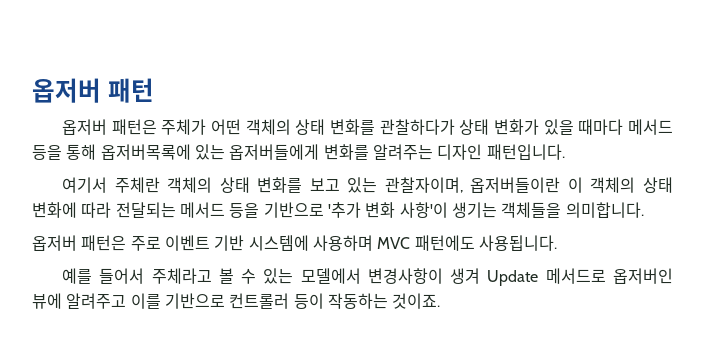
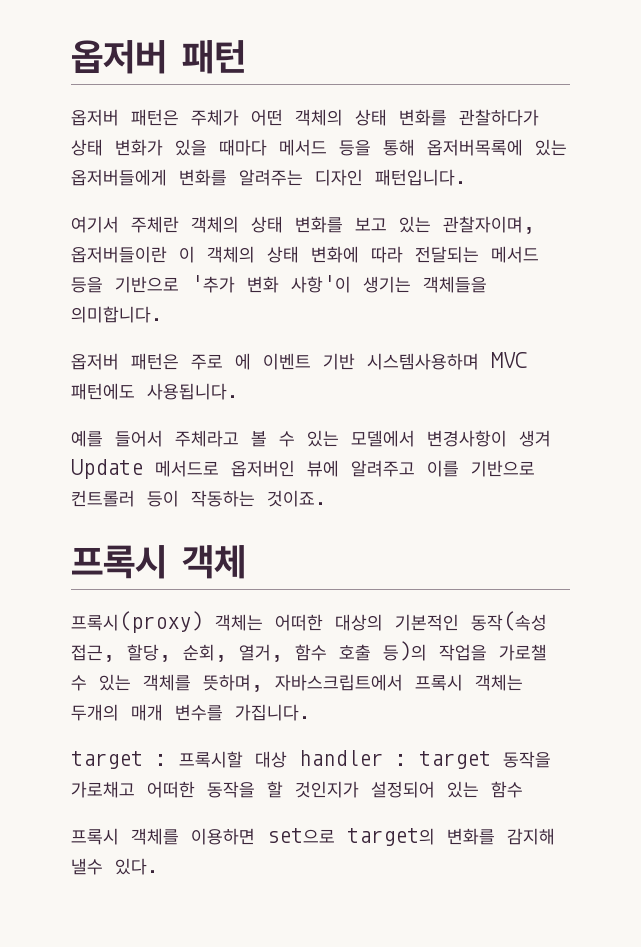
- 옵저버 패턴은 주로 이벤트 기반 시스템에 사용하며 MVC 패턴에도 사용됩니다.
+ 옵저버 패턴은 주로 에 이벤트 기반 시스템사용하며 MVC 패턴에도 사용됩니다.
+ 프록시 객체
+ 프록시(proxy) 객체는 어떠한 대상의 기본적인 동작(속성 접근, 할당, 순회, 열거, 함수 호출 등)의 작업을 가로챌 수 있는 객체를 뜻하며, 자바스크립트에서 프록시 객체는 두개의 매개 변수를 가집니다.
+ target : 프록시할 대상 handler : target 동작을 가로채고 어떠한 동작을 할 것인지가 설정되어 있는 함수
+ 프록시 객체를 이용하면 set으로 target의 변화를 감지해 낼수 있다.

